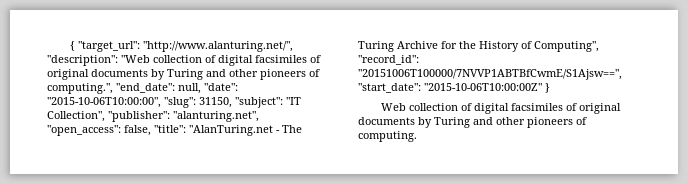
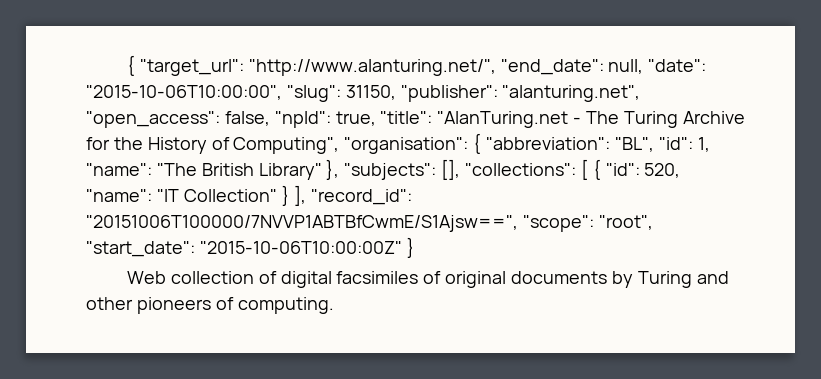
- { "target_url": "http://www.alanturing.net/", "description": "Web collection of digital facsimiles of original documents by Turing and other pioneers of computing.", "end_date": null, "date": "2015-10-06T10:00:00", "slug": 31150, "subject": "IT Collection", "publisher": "alanturing.net", "open_access": false, "title": "AlanTuring.net - The Turing Archive for the History of Computing", "record_id": "20151006T100000/7NVVP1ABTBfCwmE/S1Ajsw==", "start_date": "2015-10-06T10:00:00Z" }
+ { "target_url": "http://www.alanturing.net/", "end_date": null, "date": "2015-10-06T10:00:00", "slug": 31150, "publisher": "alanturing.net", "open_access": false, "npld": true, "title": "AlanTuring.net - The Turing Archive for the History of Computing", "organisation": { "abbreviation": "BL", "id": 1, "name": "The British Library" }, "subjects": [], "collections": [ { "id": 520, "name": "IT Collection" } ], "record_id": "20151006T100000/7NVVP1ABTBfCwmE/S1Ajsw==", "scope": "root", "start_date": "2015-10-06T10:00:00Z" }

